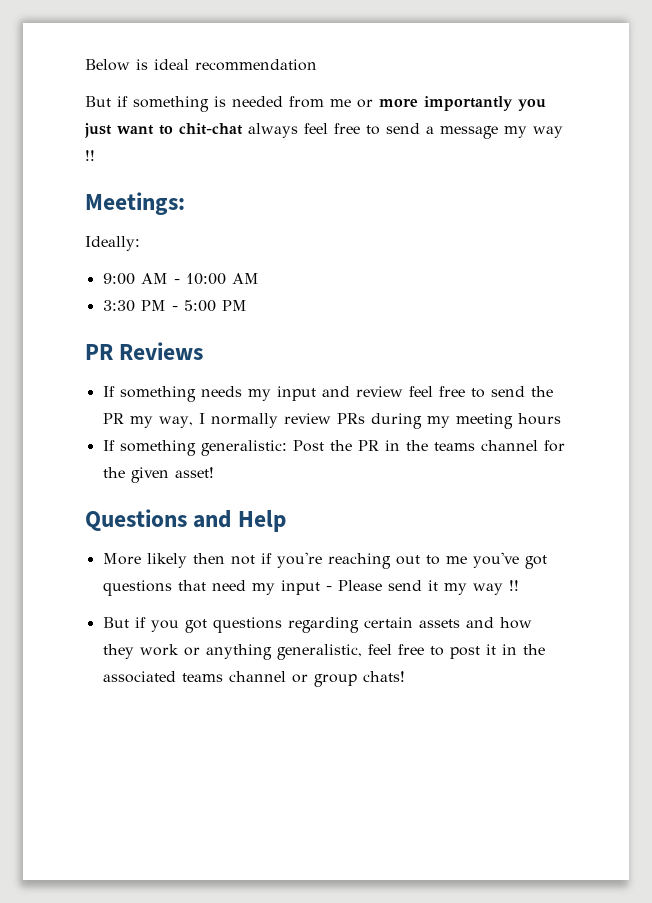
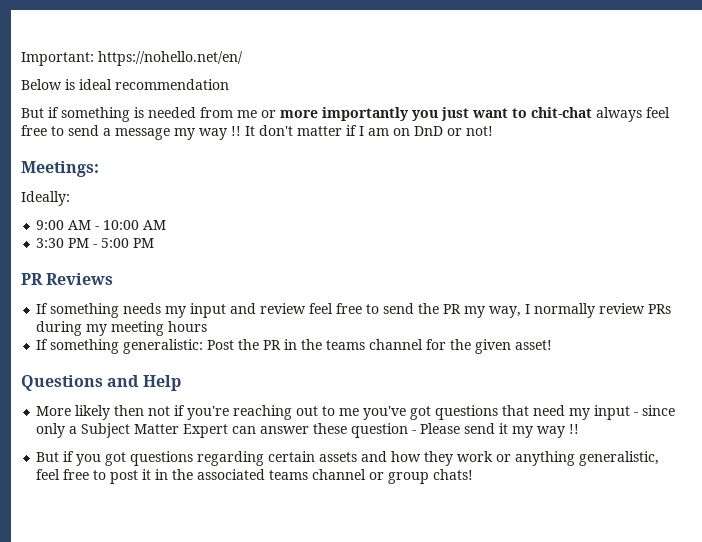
+ Important: https://nohello.net/en/
+ It don't matter if I am on DnD or not!
- More likely then not if you're reaching out to me you've got questions that need my input - Please send it my way !!
+ More likely then not if you're reaching out to me you've got questions that need my input - since only a Subject Matter Expert can answer these question - Please send it my way !!

